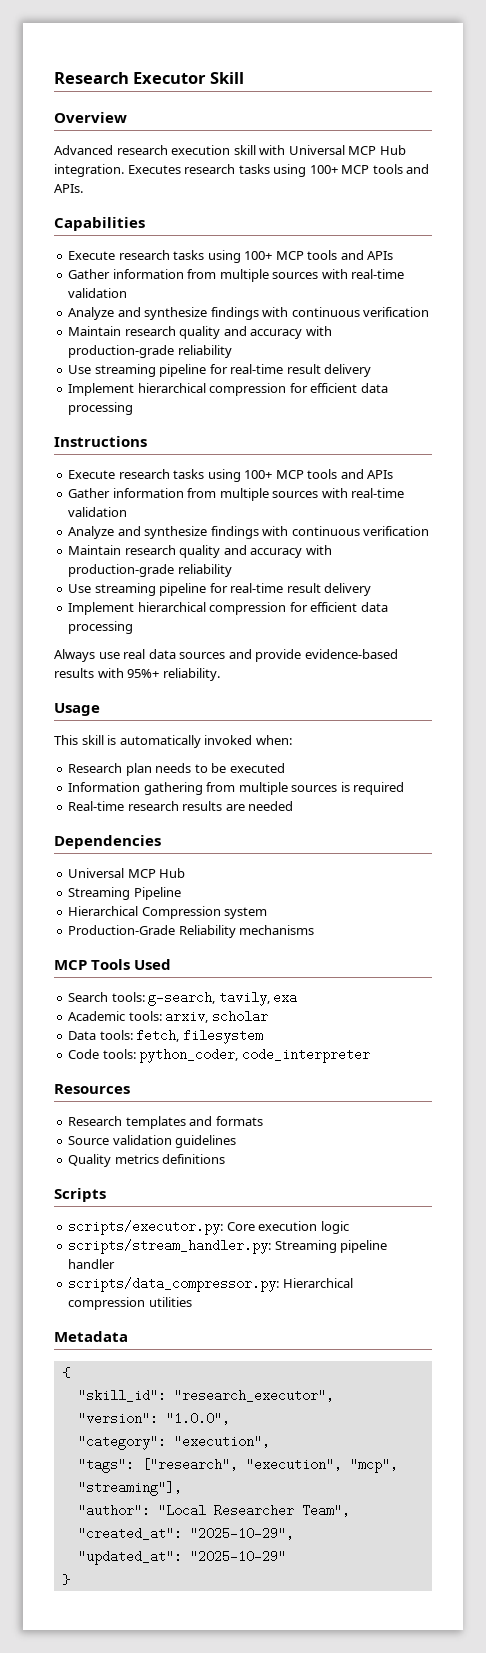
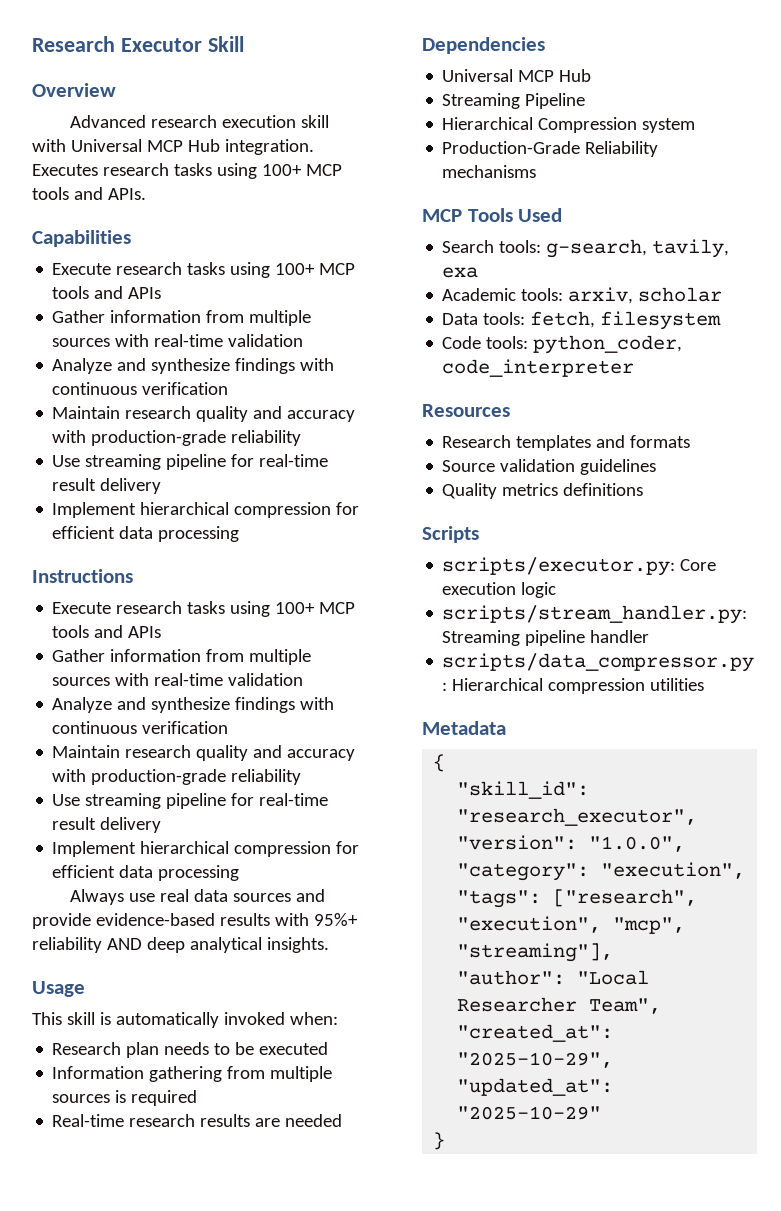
- Always use real data sources and provide evidence-based results with 95%+ reliability.
+ Always use real data sources and provide evidence-based results with 95%+ reliability AND deep analytical insights.

